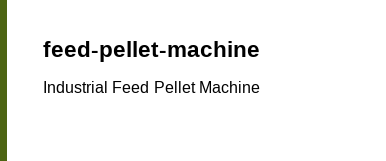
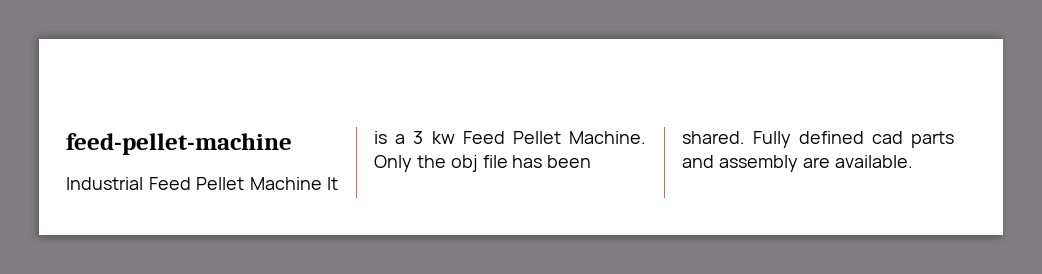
- Industrial Feed Pellet Machine
+ Industrial Feed Pellet Machine It is a 3 kw Feed Pellet Machine. Only the obj file has been shared. Fully defined cad parts and assembly are available.

